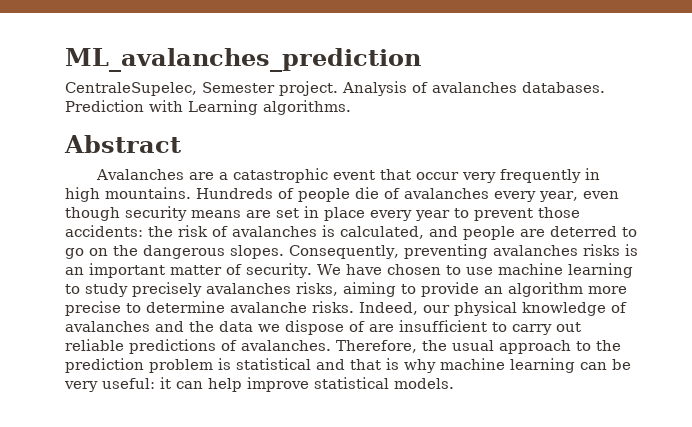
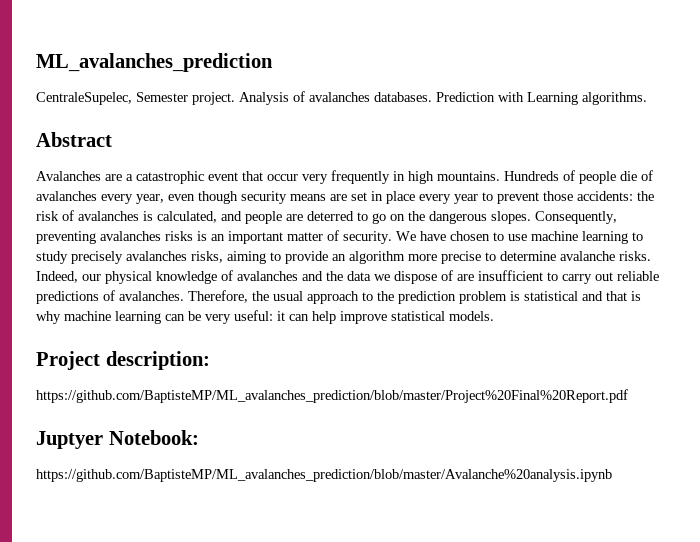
+ Project description:
+ https://github.com/BaptisteMP/ML_avalanches_prediction/blob/master/Project%20Final%20Report.pdf
+ Juptyer Notebook:
+ https://github.com/BaptisteMP/ML_avalanches_prediction/blob/master/Avalanche%20analysis.ipynb

